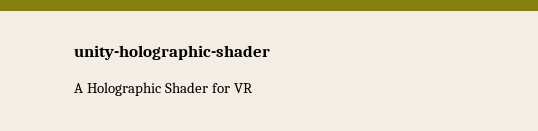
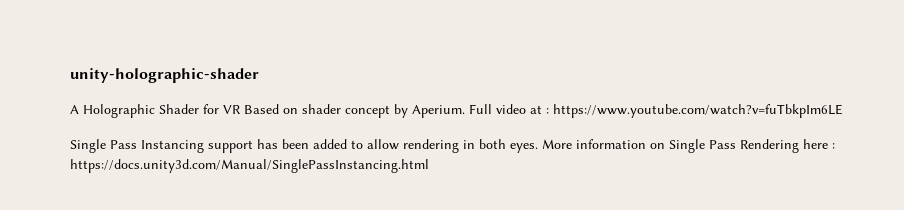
- A Holographic Shader for VR
+ A Holographic Shader for VR Based on shader concept by Aperium. Full video at : https://www.youtube.com/watch?v=fuTbkpIm6LE
+ Single Pass Instancing support has been added to allow rendering in both eyes. More information on Single Pass Rendering here : https://docs.unity3d.com/Manual/SinglePassInstancing.html

